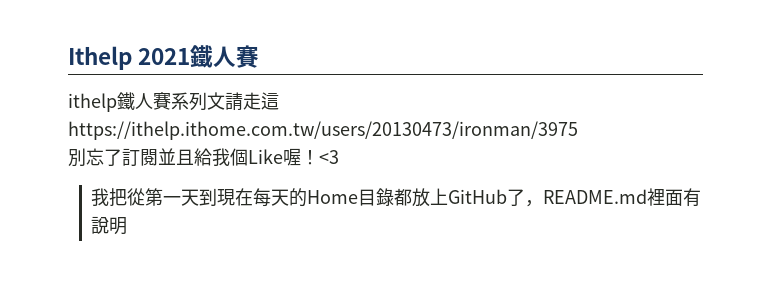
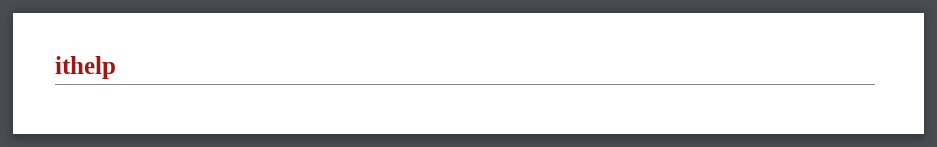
- Ithelp 2021鐵人賽
- ithelp鐵人賽系列文請走這https://ithelp.ithome.com.tw/users/20130473/ironman/3975
- 別忘了訂閱並且給我個Like喔！<3
- 我把從第一天到現在每天的Home目錄都放上GitHub了，README.md裡面有說明
+ ithelp

